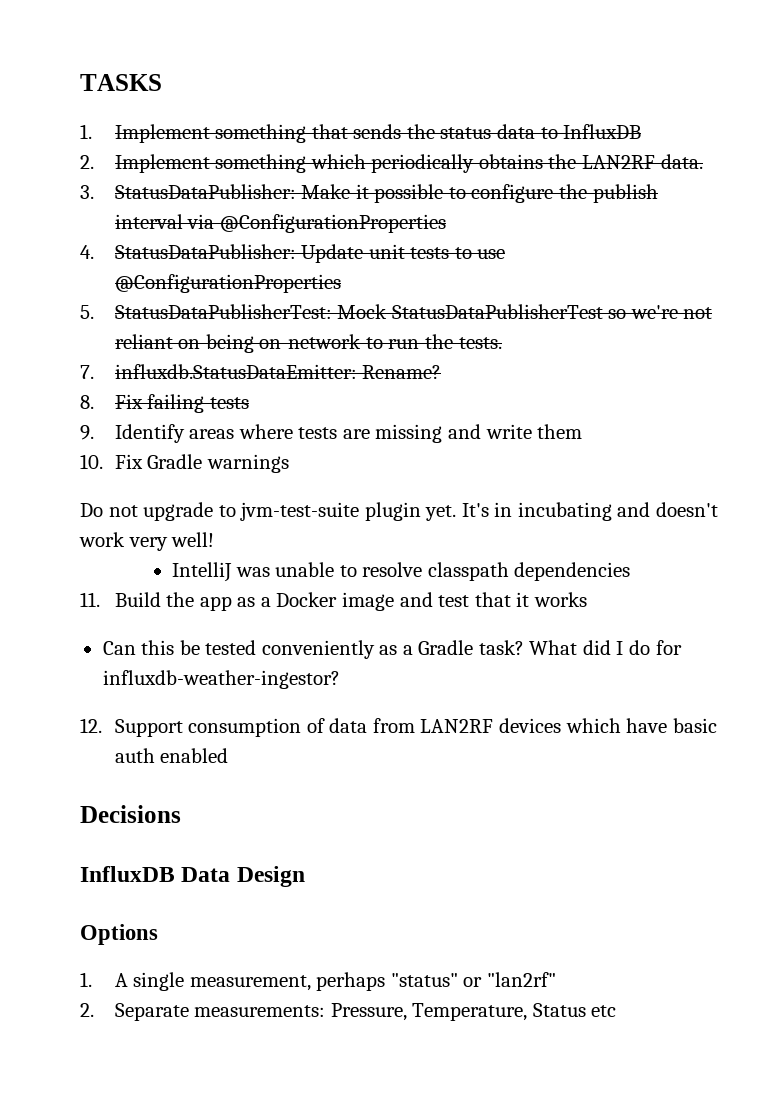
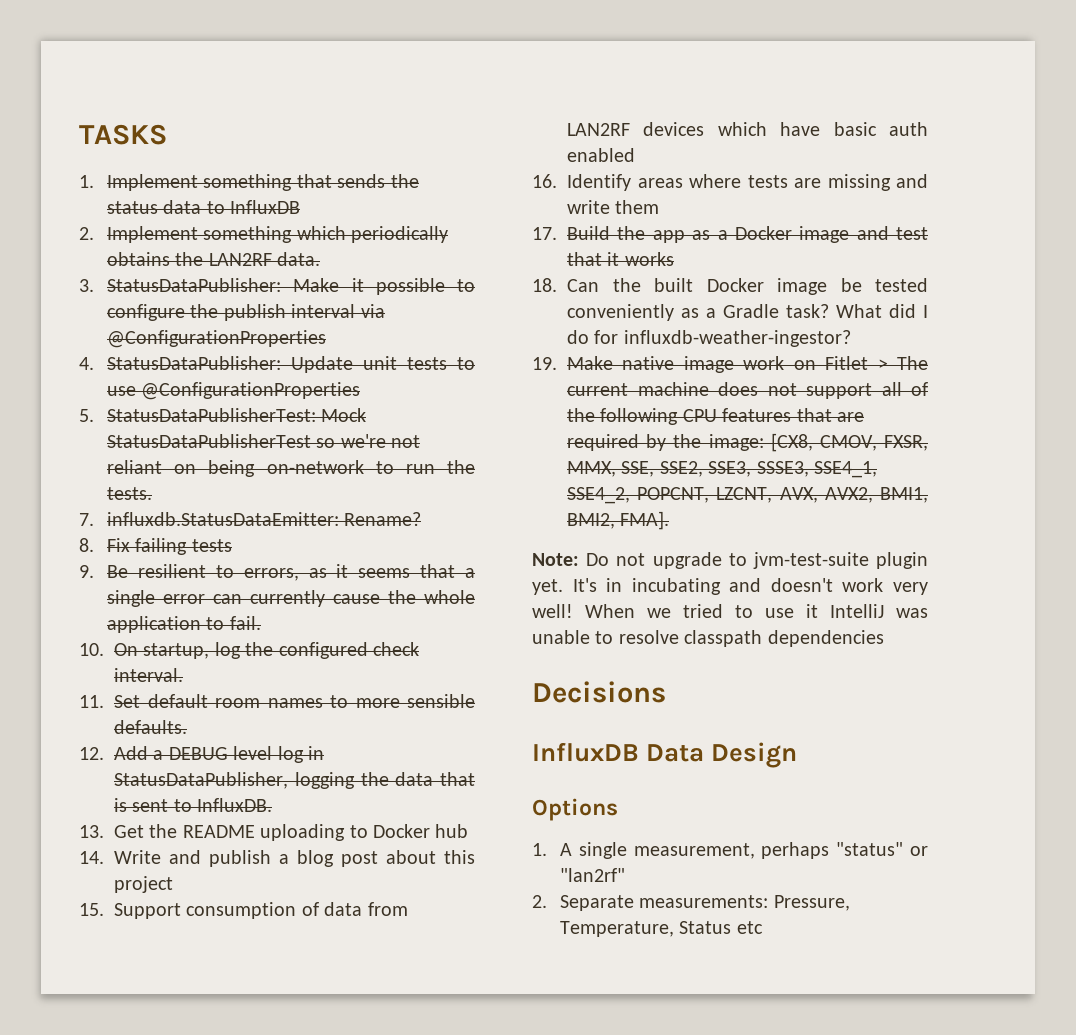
- 9. Identify areas where tests are missing and write them
+ 9. Be resilient to errors, as it seems that a single error can currently cause the whole application to fail.
+ 10. On startup, log the configured check interval.
+ 11. Set default room names to more sensible defaults.
+ 12. Add a DEBUG level log in StatusDataPublisher, logging the data that is sent to InfluxDB.
+ 13. Get the README uploading to Docker hub
+ 14. Write and publish a blog post about this project
+ 15. Support consumption of data from LAN2RF devices which have basic auth enabled
+ 16. Identify areas where tests are missing and write them
- 10. Fix Gradle warnings
- Do not upgrade to jvm-test-suite plugin yet.
+ 17. Build the app as a Docker image and test that it works
+ 18. Can the built Docker image be tested conveniently as a Gradle task? What did I do for influxdb-weather-ingestor?
+ 19. Make native image work on Fitlet > The current machine does not support all of the following CPU features that are required by the image: [CX8, CMOV, FXSR, MMX, SSE, SSE2, SSE3, SSSE3, SSE4_1, SSE4_2, POPCNT, LZCNT, AVX, AVX2, BMI1, BMI2, FMA].
+ Note: Do not upgrade to jvm-test-suite plugin yet.
- It's in incubating and doesn't work very well!
- IntelliJ was unable to resolve classpath dependencies
+ It's in incubating and doesn't work very well! When we tried to use it IntelliJ was unable to resolve classpath dependencies
- 11. Build the app as a Docker image and test that it works
- Can this be tested conveniently as a Gradle task? What did I do for influxdb-weather-ingestor?
- 12. Support consumption of data from LAN2RF devices which have basic auth enabled

